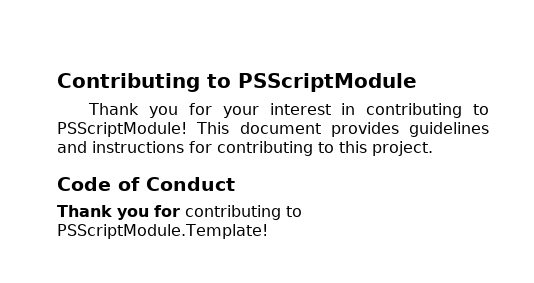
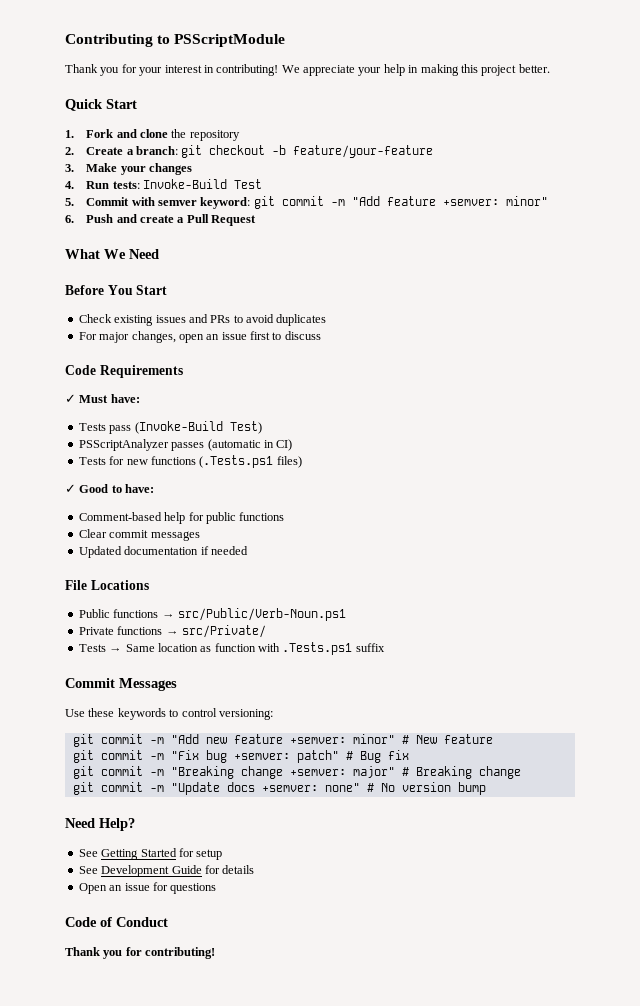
- Thank you for your interest in contributing to PSScriptModule! This document provides guidelines and instructions for contributing to this project.
+ Thank you for your interest in contributing! We appreciate your help in making this project better.
+ Quick Start
+ 1. Fork and clone the repository
+ 2. Create a branch: git checkout -b feature/your-feature
+ 3. Make your changes
+ 4. Run tests: Invoke-Build Test
+ 5. Commit with semver keyword: git commit -m "Add feature +semver: minor"
+ 6. Push and create a Pull Request
+ What We Need
+ Before You Start
+ Check existing issues and PRs to avoid duplicates
+ For major changes, open an issue first to discuss
+ Code Requirements
+ ✓ Must have:
+ Tests pass (Invoke-Build Test)
+ PSScriptAnalyzer passes (automatic in CI)
+ Tests for new functions (.Tests.ps1 files)
+ ✓ Good to have:
+ Comment-based help for public functions
+ Clear commit messages
+ Updated documentation if needed
+ File Locations
+ Public functions → src/Public/Verb-Noun.ps1
+ Private functions → src/Private/
+ Tests → Same location as function with .Tests.ps1 suffix
+ Commit Messages
+ Use these keywords to control versioning:
+ git commit -m "Add new feature +semver: minor" # New feature
+ git commit -m "Fix bug +semver: patch" # Bug fix
+ git commit -m "Breaking change +semver: major" # Breaking change
+ git commit -m "Update docs +semver: none" # No version bump
+ Need Help?
+ See Getting Started for setup
+ See Development Guide for details
+ Open an issue for questions
- Thank you for contributing to PSScriptModule.Template!
+ Thank you for contributing!

